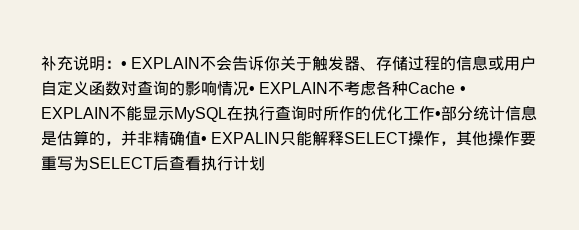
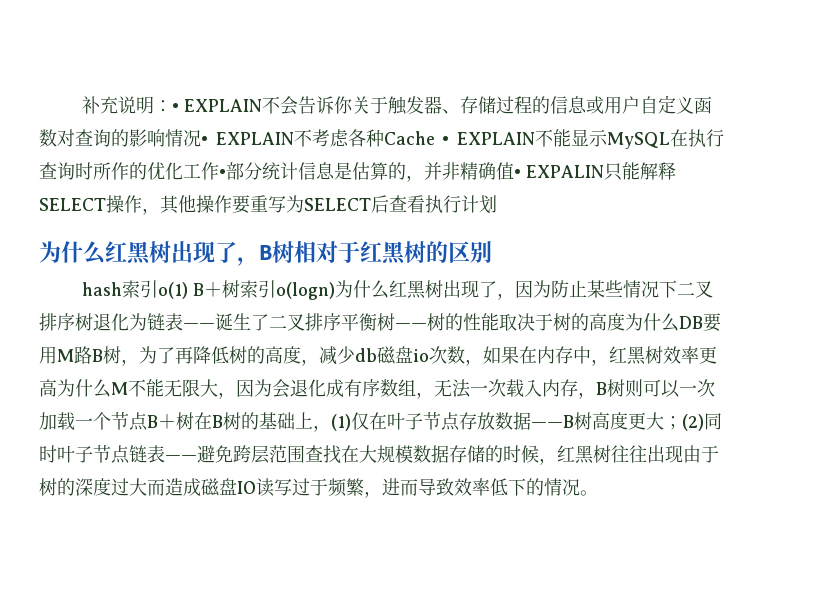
+ 为什么红黑树出现了，B树相对于红黑树的区别
+ hash索引o(1) B＋树索引o(logn)为什么红黑树出现了，因为防止某些情况下二叉排序树退化为链表——诞生了二叉排序平衡树——树的性能取决于树的高度为什么DB要用M路B树，为了再降低树的高度，减少db磁盘io次数，如果在内存中，红黑树效率更高为什么M不能无限大，因为会退化成有序数组，无法一次载入内存，B树则可以一次加载一个节点B＋树在B树的基础上，(1)仅在叶子节点存放数据——B树高度更大；(2)同时叶子节点链表——避免跨层范围查找在大规模数据存储的时候，红黑树往往出现由于树的深度过大而造成磁盘IO读写过于频繁，进而导致效率低下的情况。

